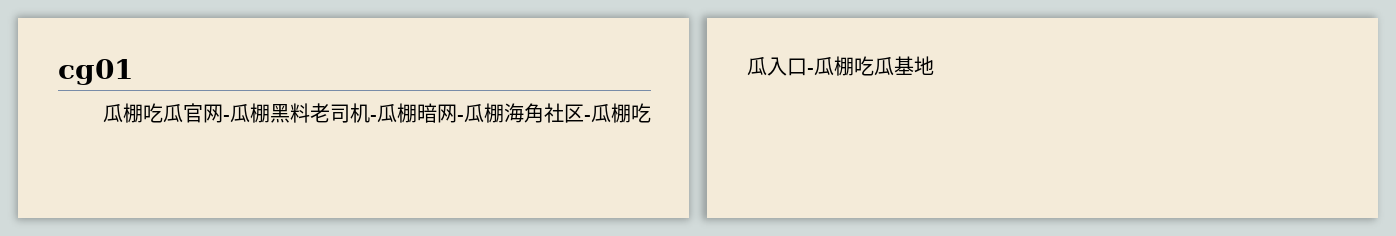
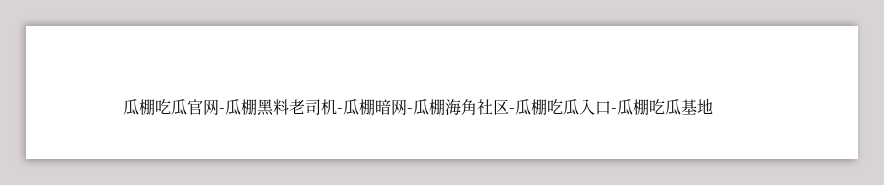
- cg01

